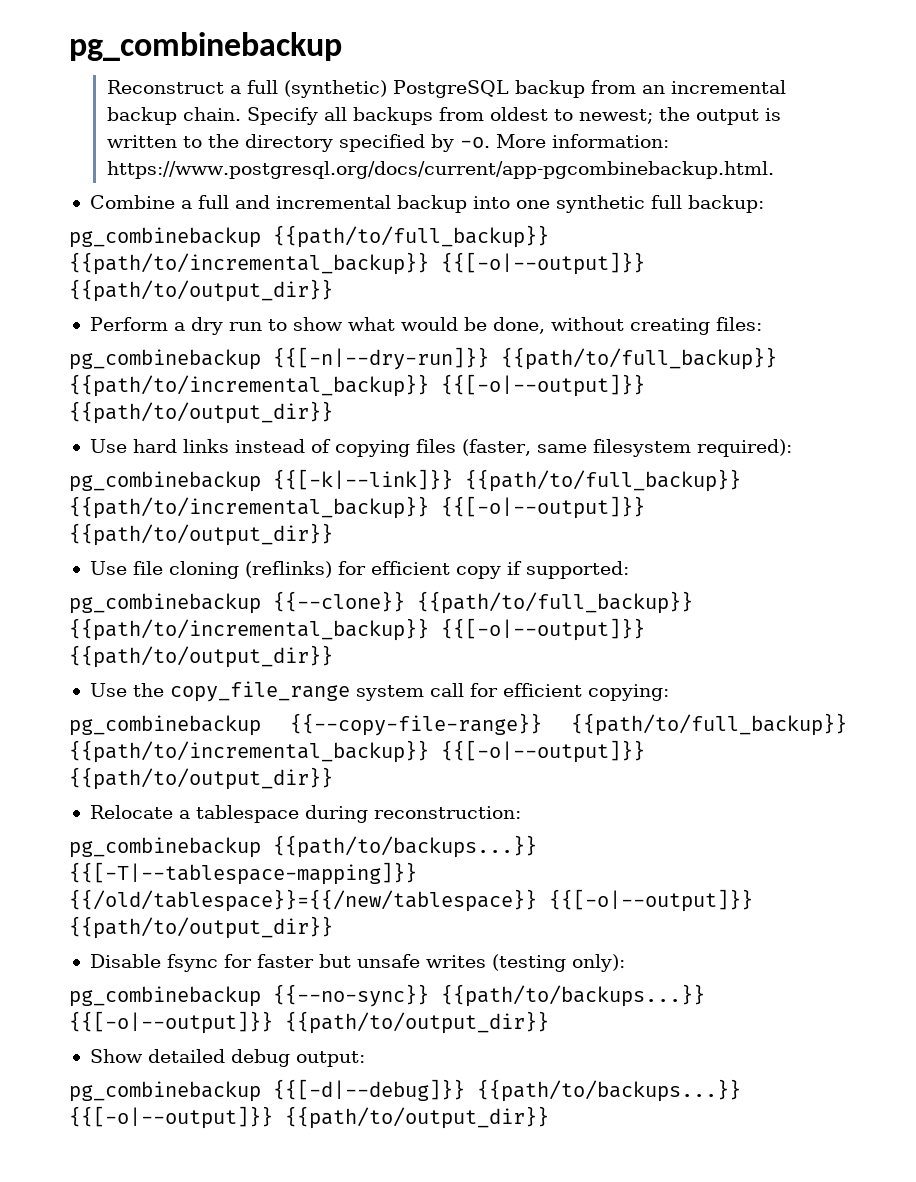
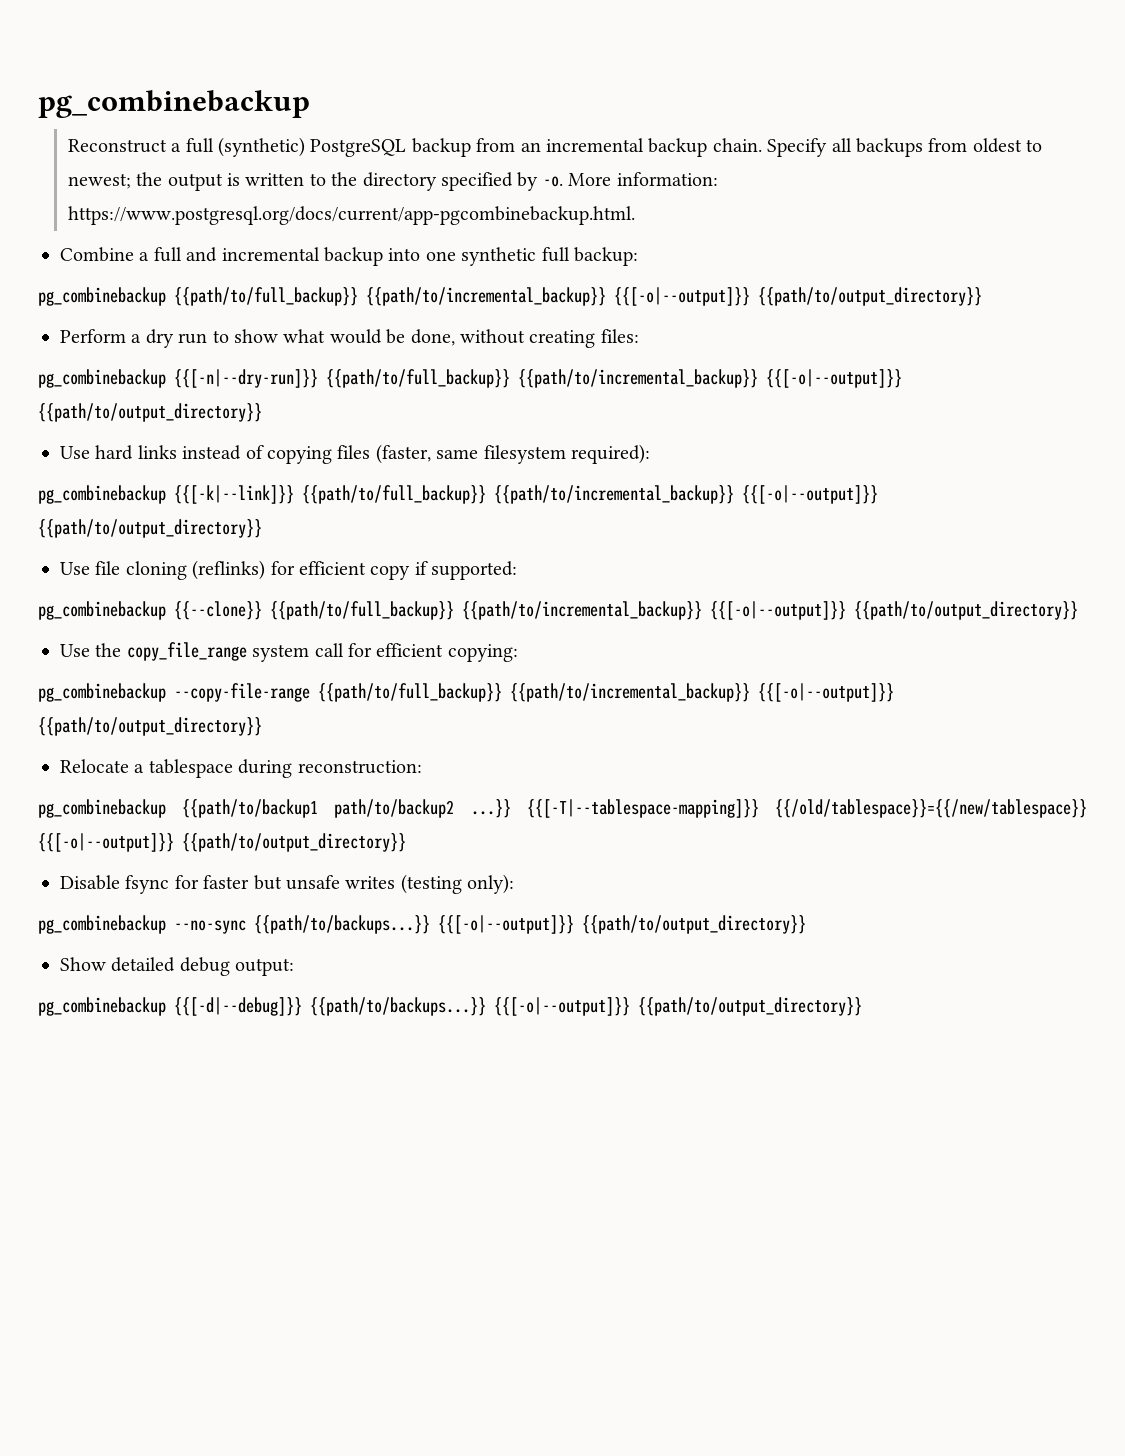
- pg_combinebackup {{path/to/full_backup}} {{path/to/incremental_backup}} {{[-o|--output]}} {{path/to/output_dir}}
+ pg_combinebackup {{path/to/full_backup}} {{path/to/incremental_backup}} {{[-o|--output]}} {{path/to/output_directory}}
- pg_combinebackup {{[-n|--dry-run]}} {{path/to/full_backup}} {{path/to/incremental_backup}} {{[-o|--output]}} {{path/to/output_dir}}
+ pg_combinebackup {{[-n|--dry-run]}} {{path/to/full_backup}} {{path/to/incremental_backup}} {{[-o|--output]}} {{path/to/output_directory}}
- pg_combinebackup {{[-k|--link]}} {{path/to/full_backup}} {{path/to/incremental_backup}} {{[-o|--output]}} {{path/to/output_dir}}
+ pg_combinebackup {{[-k|--link]}} {{path/to/full_backup}} {{path/to/incremental_backup}} {{[-o|--output]}} {{path/to/output_directory}}
- pg_combinebackup {{--clone}} {{path/to/full_backup}} {{path/to/incremental_backup}} {{[-o|--output]}} {{path/to/output_dir}}
+ pg_combinebackup {{--clone}} {{path/to/full_backup}} {{path/to/incremental_backup}} {{[-o|--output]}} {{path/to/output_directory}}
- pg_combinebackup {{--copy-file-range}} {{path/to/full_backup}} {{path/to/incremental_backup}} {{[-o|--output]}} {{path/to/output_dir}}
+ pg_combinebackup --copy-file-range {{path/to/full_backup}} {{path/to/incremental_backup}} {{[-o|--output]}} {{path/to/output_directory}}
- pg_combinebackup {{path/to/backups...}} {{[-T|--tablespace-mapping]}} {{/old/tablespace}}={{/new/tablespace}} {{[-o|--output]}} {{path/to/output_dir}}
+ pg_combinebackup {{path/to/backup1 path/to/backup2 ...}} {{[-T|--tablespace-mapping]}} {{/old/tablespace}}={{/new/tablespace}} {{[-o|--output]}} {{path/to/output_directory}}
- pg_combinebackup {{--no-sync}} {{path/to/backups...}} {{[-o|--output]}} {{path/to/output_dir}}
+ pg_combinebackup --no-sync {{path/to/backups...}} {{[-o|--output]}} {{path/to/output_directory}}
- pg_combinebackup {{[-d|--debug]}} {{path/to/backups...}} {{[-o|--output]}} {{path/to/output_dir}}
+ pg_combinebackup {{[-d|--debug]}} {{path/to/backups...}} {{[-o|--output]}} {{path/to/output_directory}}

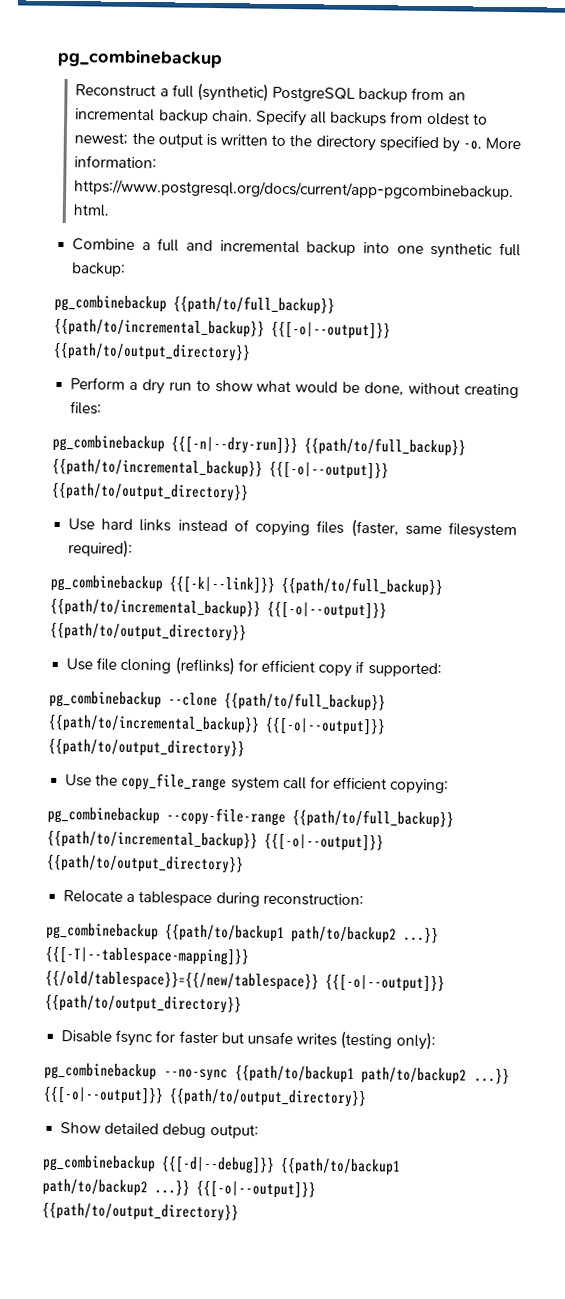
- pg_combinebackup {{--clone}} {{path/to/full_backup}} {{path/to/incremental_backup}} {{[-o|--output]}} {{path/to/output_directory}}
+ pg_combinebackup --clone {{path/to/full_backup}} {{path/to/incremental_backup}} {{[-o|--output]}} {{path/to/output_directory}}
- pg_combinebackup --no-sync {{path/to/backups...}} {{[-o|--output]}} {{path/to/output_directory}}
+ pg_combinebackup --no-sync {{path/to/backup1 path/to/backup2 ...}} {{[-o|--output]}} {{path/to/output_directory}}
- pg_combinebackup {{[-d|--debug]}} {{path/to/backups...}} {{[-o|--output]}} {{path/to/output_directory}}
+ pg_combinebackup {{[-d|--debug]}} {{path/to/backup1 path/to/backup2 ...}} {{[-o|--output]}} {{path/to/output_directory}}

